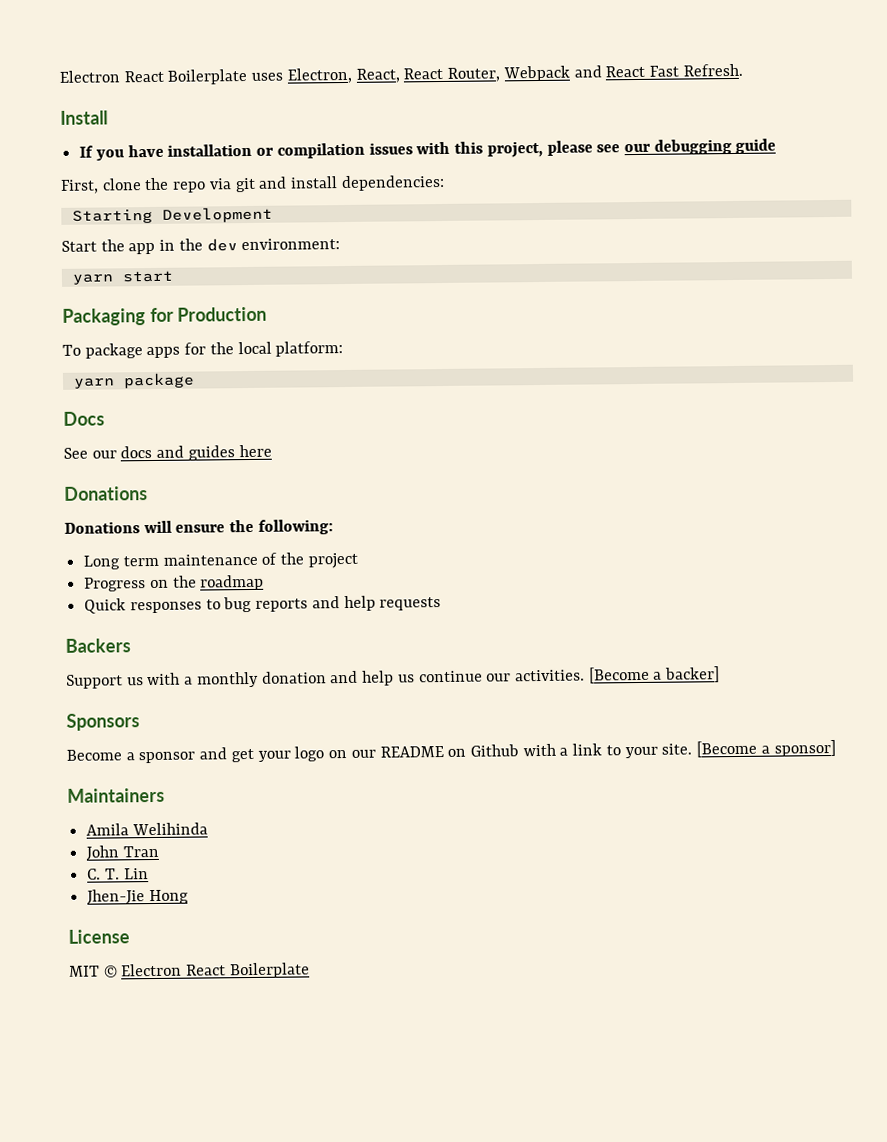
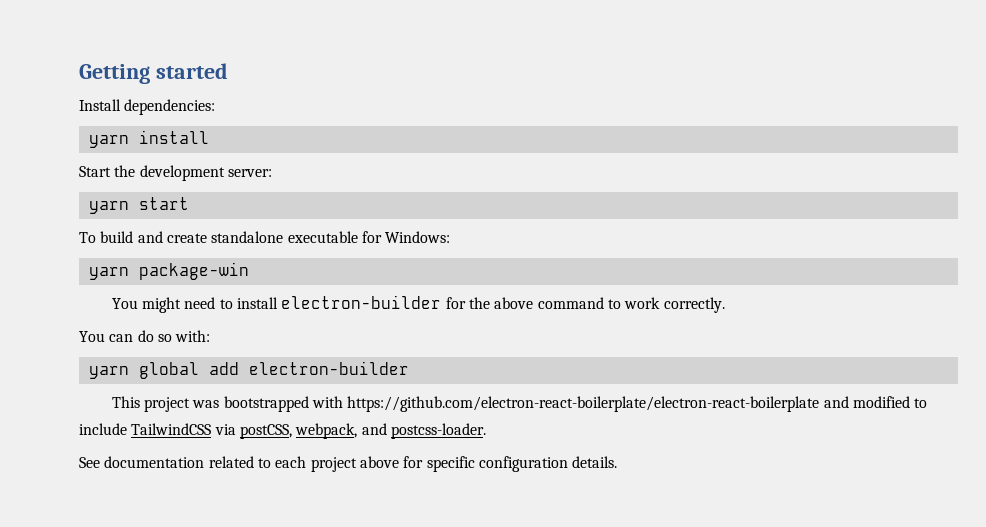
- Electron React Boilerplate uses Electron, React, React Router, Webpack and React Fast Refresh.
- Install
- If you have installation or compilation issues with this project, please see our debugging guide
- First, clone the repo via git and install dependencies:
+ Getting started
+ Install dependencies:
- Starting Development
+ yarn install
- Start the app in the dev environment:
+ Start the development server:
  yarn start
- Packaging for Production
- To package apps for the local platform:
- yarn package
- Docs
- See our docs and guides here
- Donations
- Donations will ensure the following:
- Long term maintenance of the project
- Progress on the roadmap
- Quick responses to bug reports and help requests
- Backers
- Support us with a monthly donation and help us continue our activities. [Become a backer]
- Sponsors
- Become a sponsor and get your logo on our README on Github with a link to your site. [Become a sponsor]
- Maintainers
- Amila Welihinda
- John Tran
- C. T. Lin
- Jhen-Jie Hong
- License
- MIT © Electron React Boilerplate
+ To build and create standalone executable for Windows:
+ yarn package-win
+ You might need to install electron-builder for the above command to work correctly.
+ You can do so with:
+ yarn global add electron-builder
+ This project was bootstrapped with https://github.com/electron-react-boilerplate/electron-react-boilerplate and modified to include TailwindCSS via postCSS, webpack, and postcss-loader.
+ See documentation related to each project above for specific configuration details.

